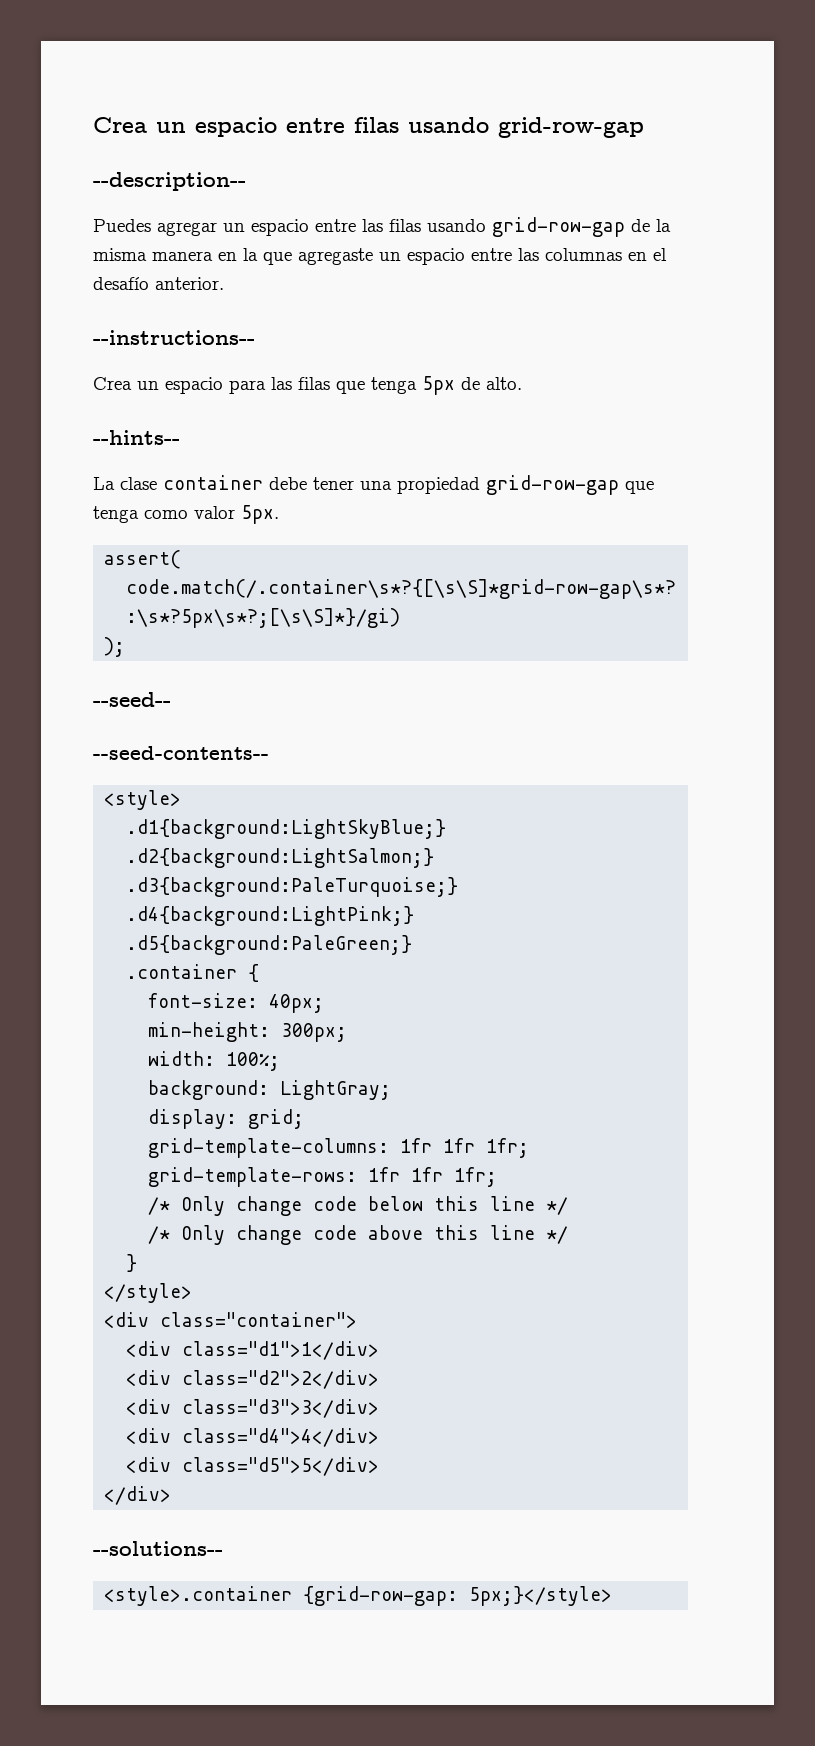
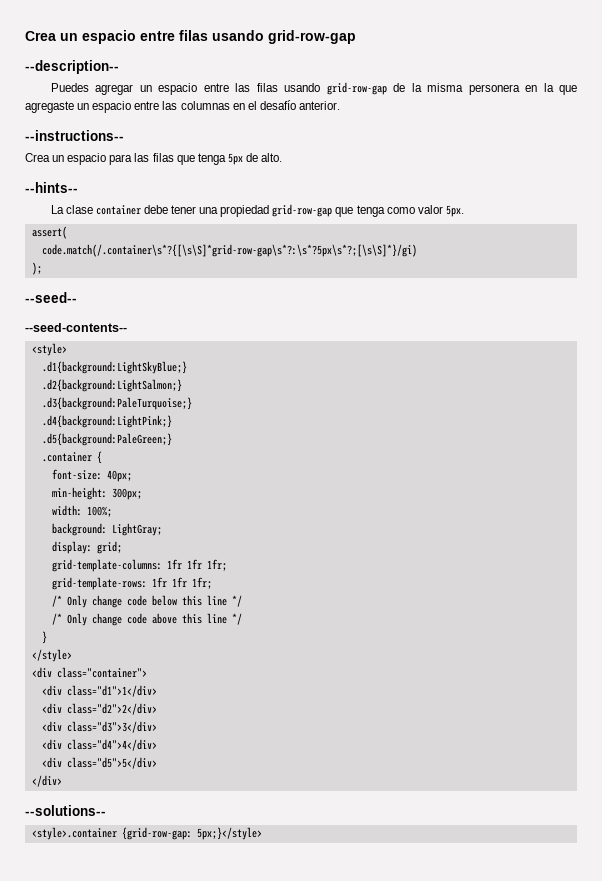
- Puedes agregar un espacio entre las filas usando grid-row-gap de la misma manera en la que agregaste un espacio entre las columnas en el desafío anterior.
+ Puedes agregar un espacio entre las filas usando grid-row-gap de la misma personera en la que agregaste un espacio entre las columnas en el desafío anterior.

